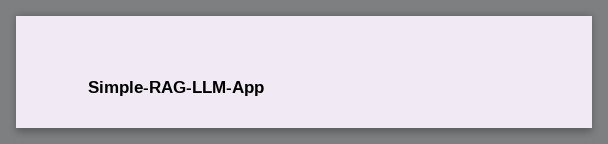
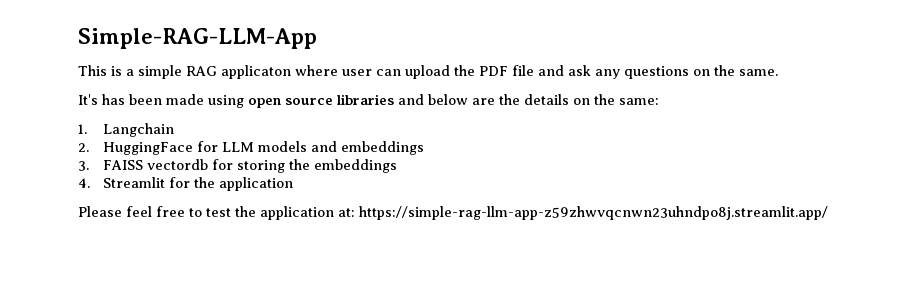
+ This is a simple RAG applicaton where user can upload the PDF file and ask any questions on the same.
+ It's has been made using open source libraries and below are the details on the same:
+ 1. Langchain
+ 2. HuggingFace for LLM models and embeddings
+ 3. FAISS vectordb for storing the embeddings
+ 4. Streamlit for the application
+ Please feel free to test the application at: https://simple-rag-llm-app-z59zhwvqcnwn23uhndpo8j.streamlit.app/

